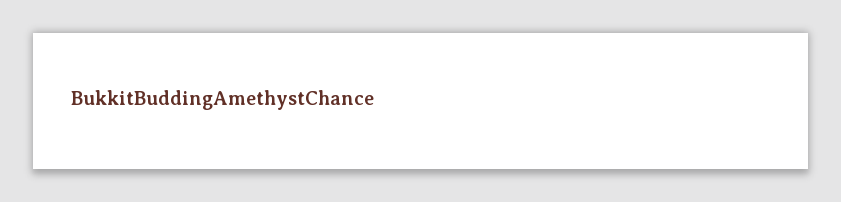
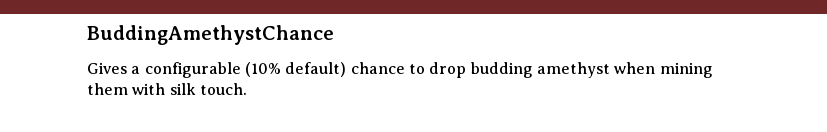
- BukkitBuddingAmethystChance
+ BuddingAmethystChance
+ Gives a configurable (10% default) chance to drop budding amethyst when mining them with silk touch.

